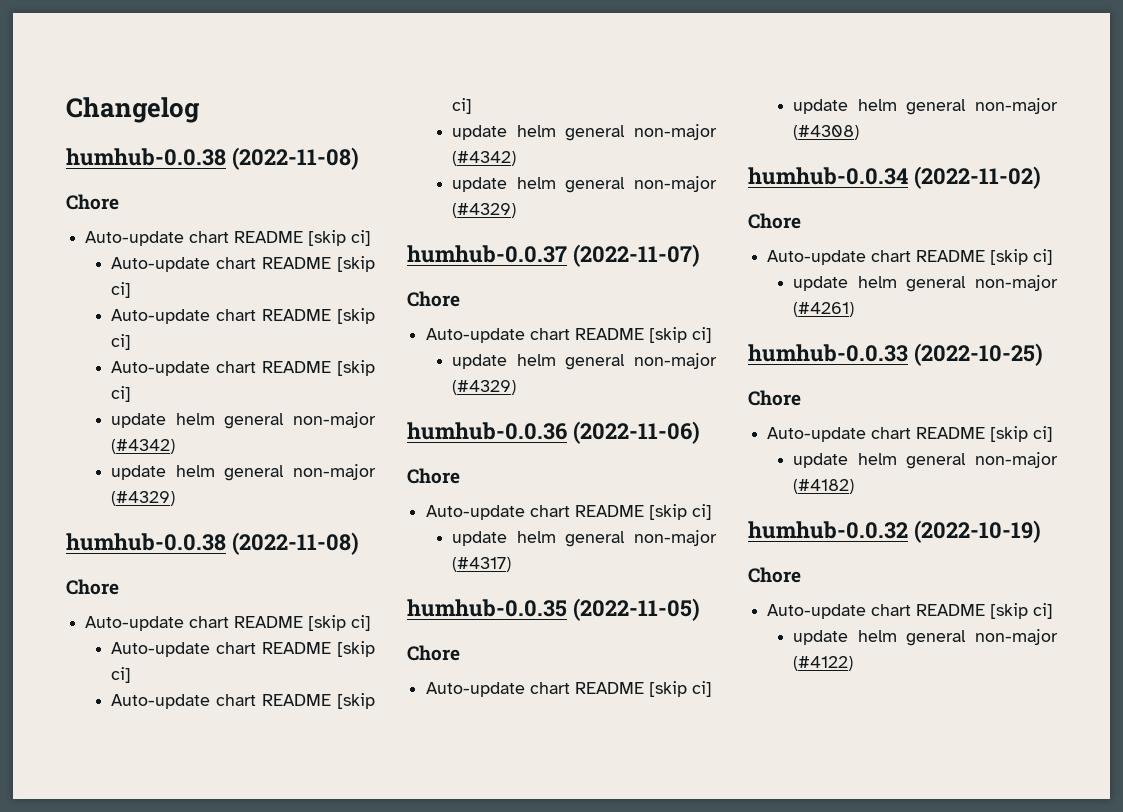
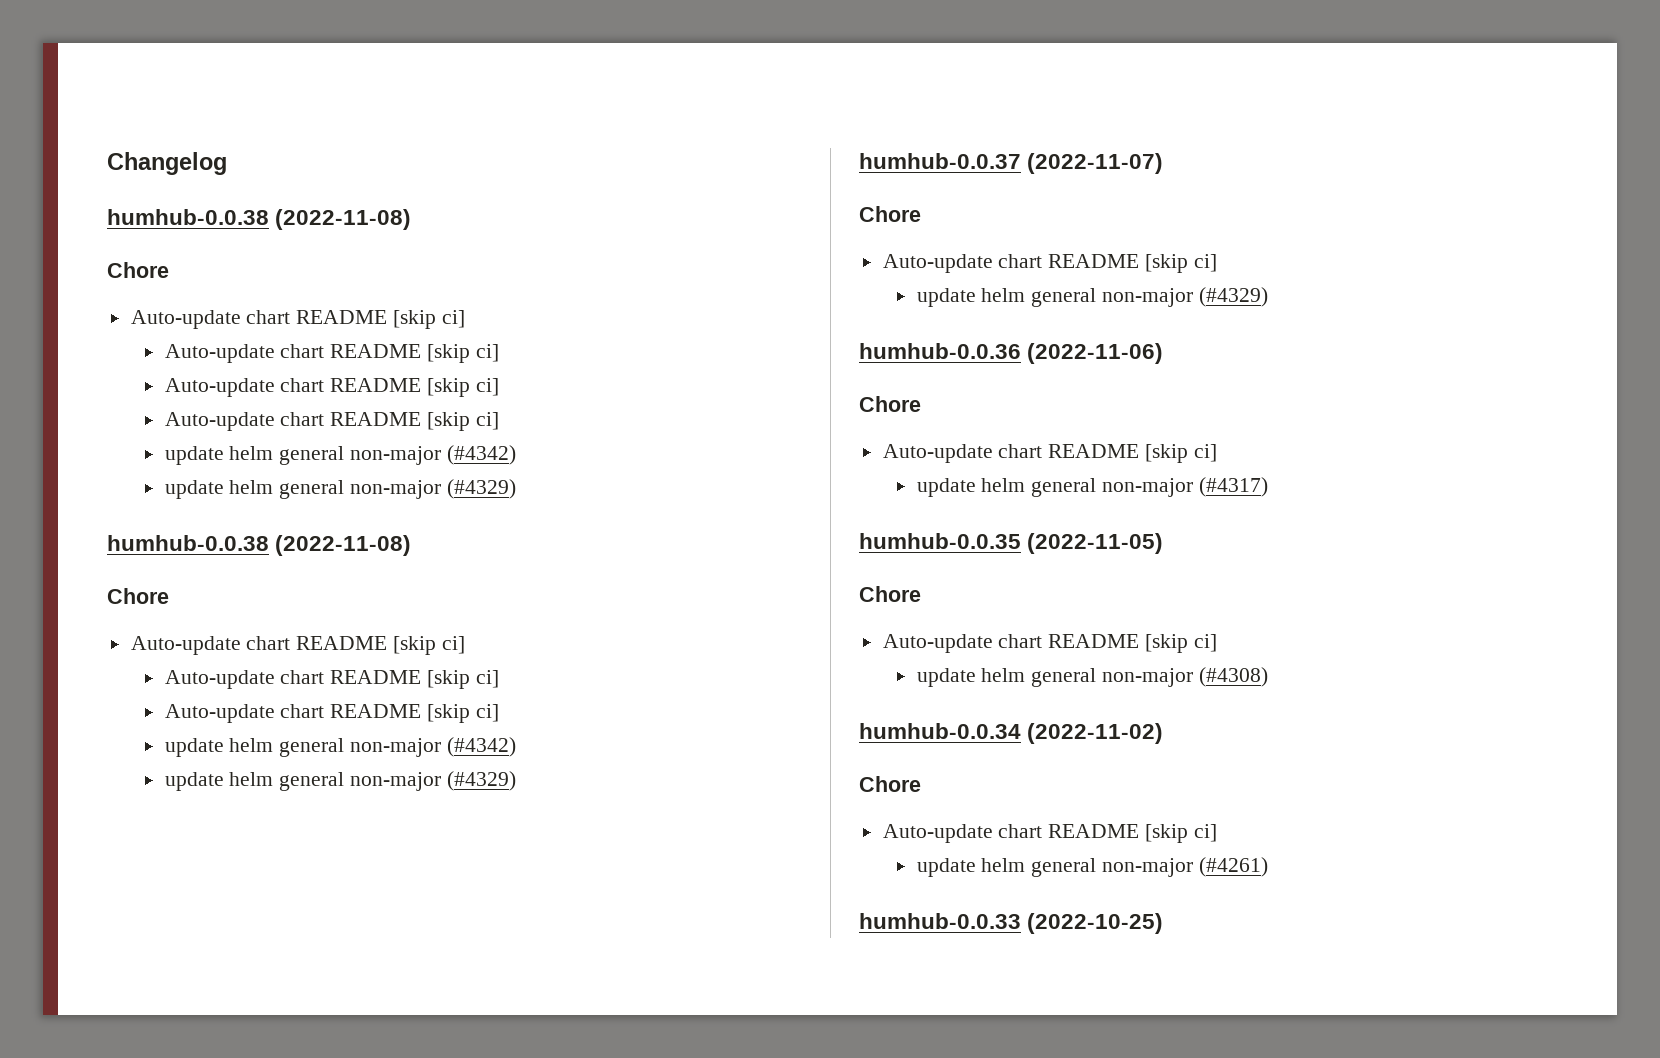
  humhub-0.0.33 (2022-10-25)
- Chore
- Auto-update chart README [skip ci]
- update helm general non-major (#4182)
- humhub-0.0.32 (2022-10-19)
- Chore
- Auto-update chart README [skip ci]
- update helm general non-major (#4122)

